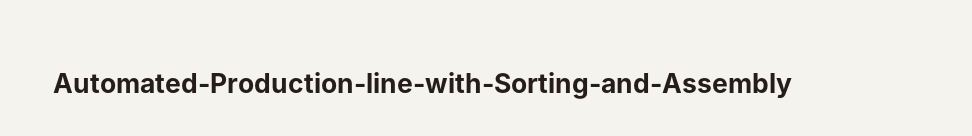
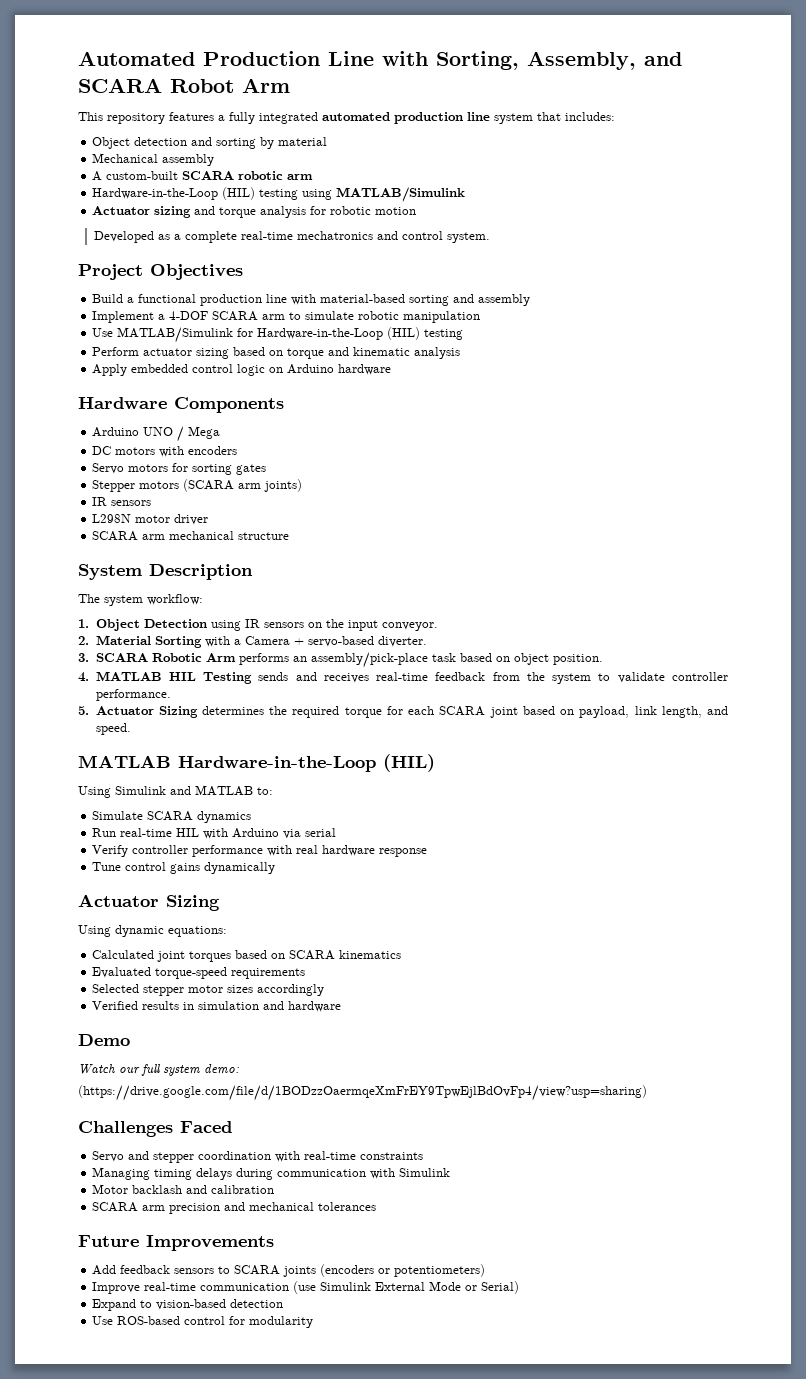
- Automated-Production-line-with-Sorting-and-Assembly
+ Automated Production Line with Sorting, Assembly, and SCARA Robot Arm
+ This repository features a fully integrated automated production line system that includes:
+ Object detection and sorting by material
+ Mechanical assembly
+ A custom-built SCARA robotic arm
+ Hardware-in-the-Loop (HIL) testing using MATLAB/Simulink
+ Actuator sizing and torque analysis for robotic motion
+ Developed as a complete real-time mechatronics and control system.
+ Project Objectives
+ Build a functional production line with material-based sorting and assembly
+ Implement a 4-DOF SCARA arm to simulate robotic manipulation
+ Use MATLAB/Simulink for Hardware-in-the-Loop (HIL) testing
+ Perform actuator sizing based on torque and kinematic analysis
+ Apply embedded control logic on Arduino hardware
+ Hardware Components
+ Arduino UNO / Mega
+ DC motors with encoders
+ Servo motors for sorting gates
+ Stepper motors (SCARA arm joints)
+ IR sensors
+ L298N motor driver
+ SCARA arm mechanical structure
+ System Description
+ The system workflow:
+ 1. Object Detection using IR sensors on the input conveyor.
+ 2. Material Sorting with a Camera + servo-based diverter.
+ 3. SCARA Robotic Arm performs an assembly/pick-place task based on object position.
+ 4. MATLAB HIL Testing sends and receives real-time feedback from the system to validate controller performance.
+ 5. Actuator Sizing determines the required torque for each SCARA joint based on payload, link length, and speed.
+ MATLAB Hardware-in-the-Loop (HIL)
+ Using Simulink and MATLAB to:
+ Simulate SCARA dynamics
+ Run real-time HIL with Arduino via serial
+ Verify controller performance with real hardware response
+ Tune control gains dynamically
+ Actuator Sizing
+ Using dynamic equations:
+ Calculated joint torques based on SCARA kinematics
+ Evaluated torque-speed requirements
+ Selected stepper motor sizes accordingly
+ Verified results in simulation and hardware
+ Demo
+ Watch our full system demo:
+ (https://drive.google.com/file/d/1BODzzOaermqeXmFrEY9TpwEjlBdOvFp4/view?usp=sharing)
+ Challenges Faced
+ Servo and stepper coordination with real-time constraints
+ Managing timing delays during communication with Simulink
+ Motor backlash and calibration
+ SCARA arm precision and mechanical tolerances
+ Future Improvements
+ Add feedback sensors to SCARA joints (encoders or potentiometers)
+ Improve real-time communication (use Simulink External Mode or Serial)
+ Expand to vision-based detection
+ Use ROS-based control for modularity

